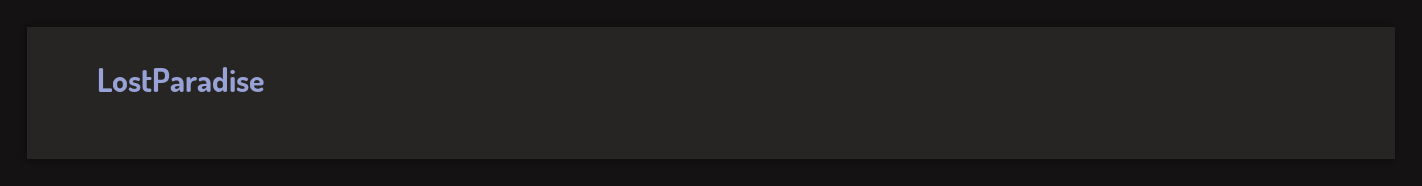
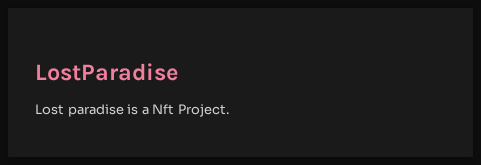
+ Lost paradise is a Nft Project.

